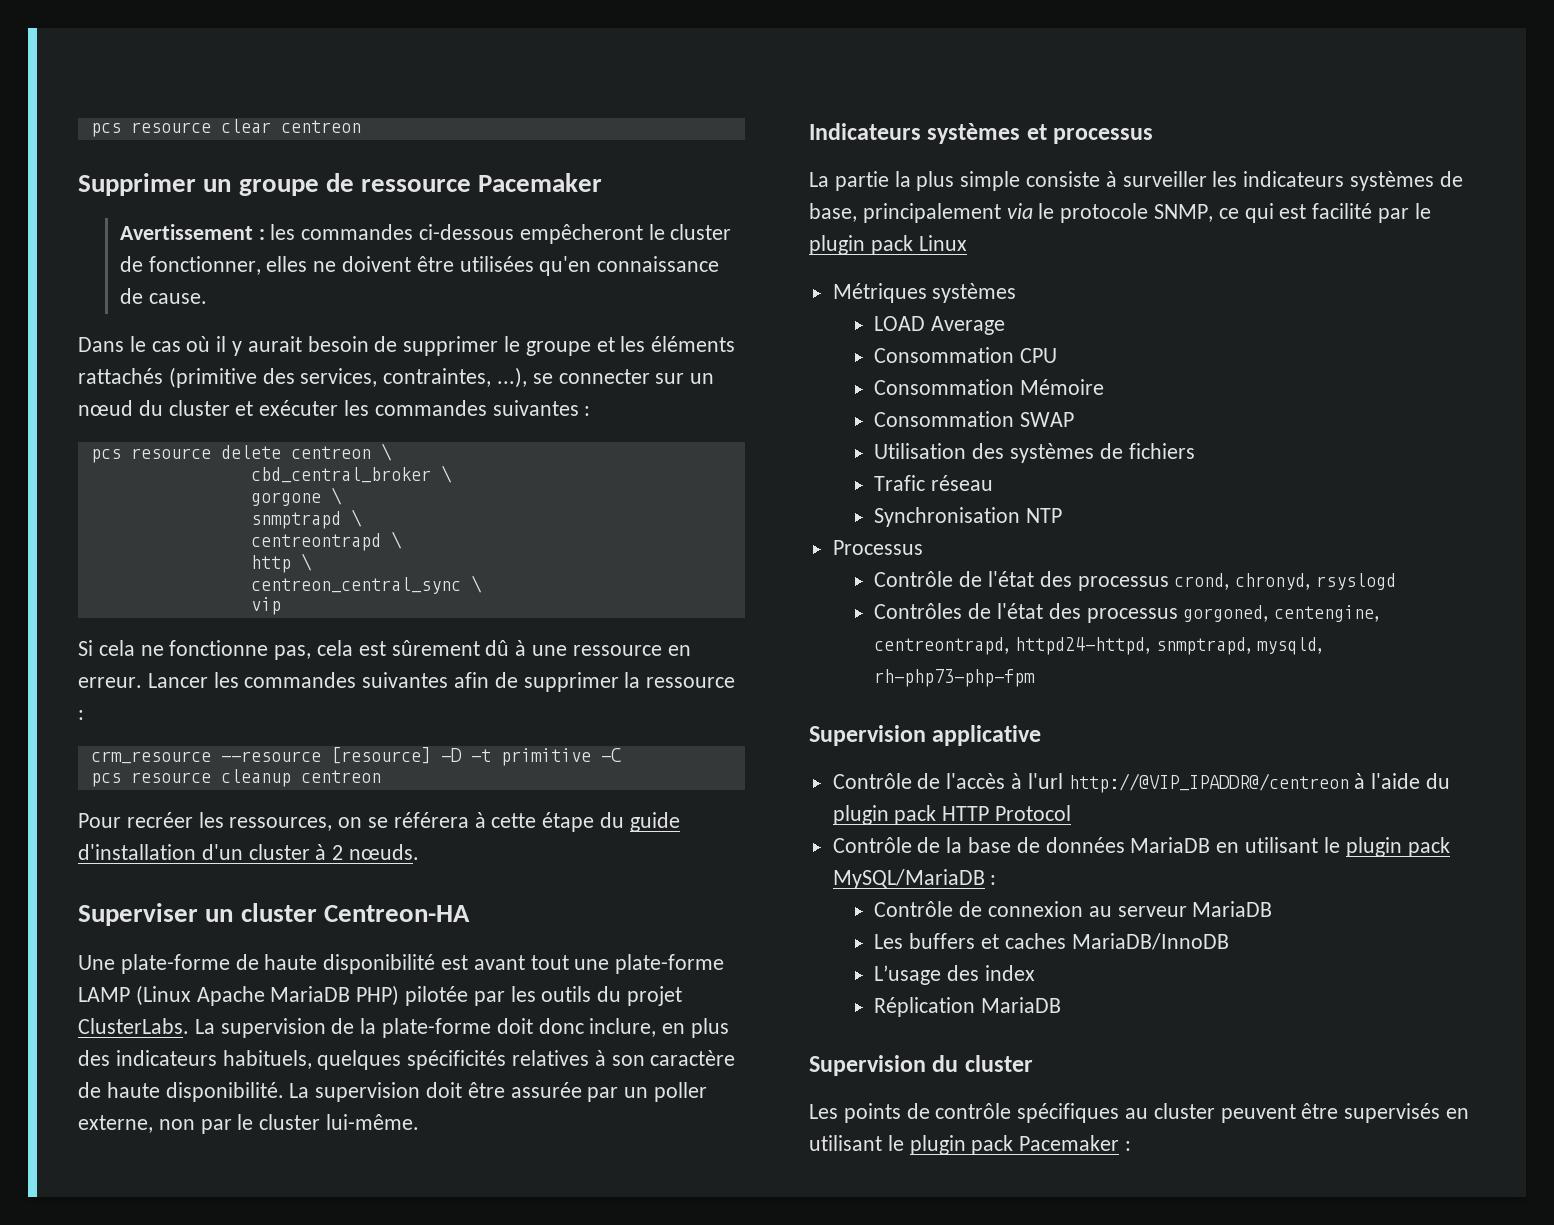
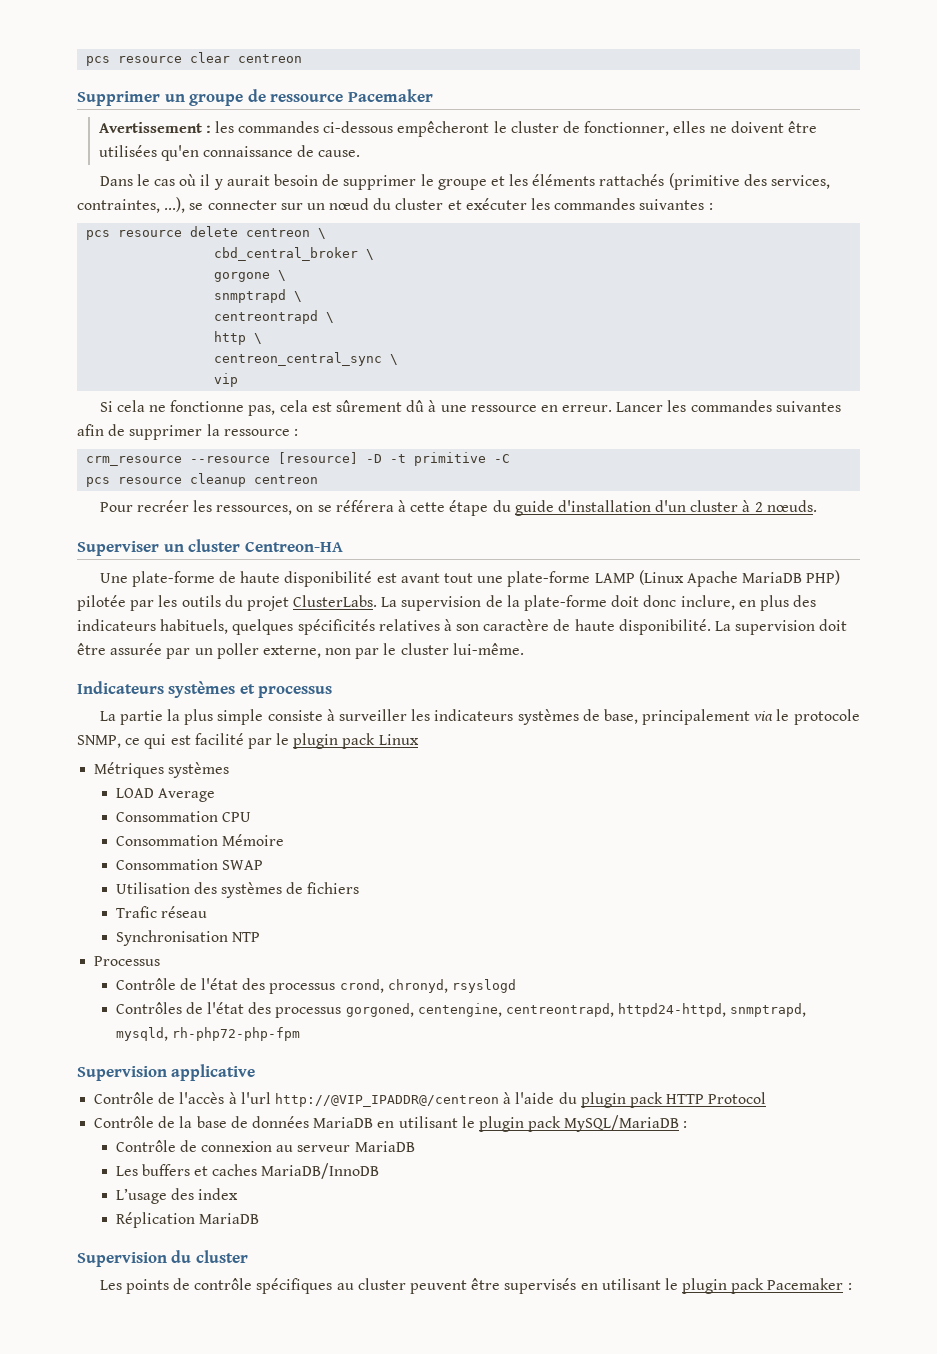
- Contrôles de l'état des processus gorgoned, centengine, centreontrapd, httpd24-httpd, snmptrapd, mysqld, rh-php73-php-fpm
+ Contrôles de l'état des processus gorgoned, centengine, centreontrapd, httpd24-httpd, snmptrapd, mysqld, rh-php72-php-fpm

